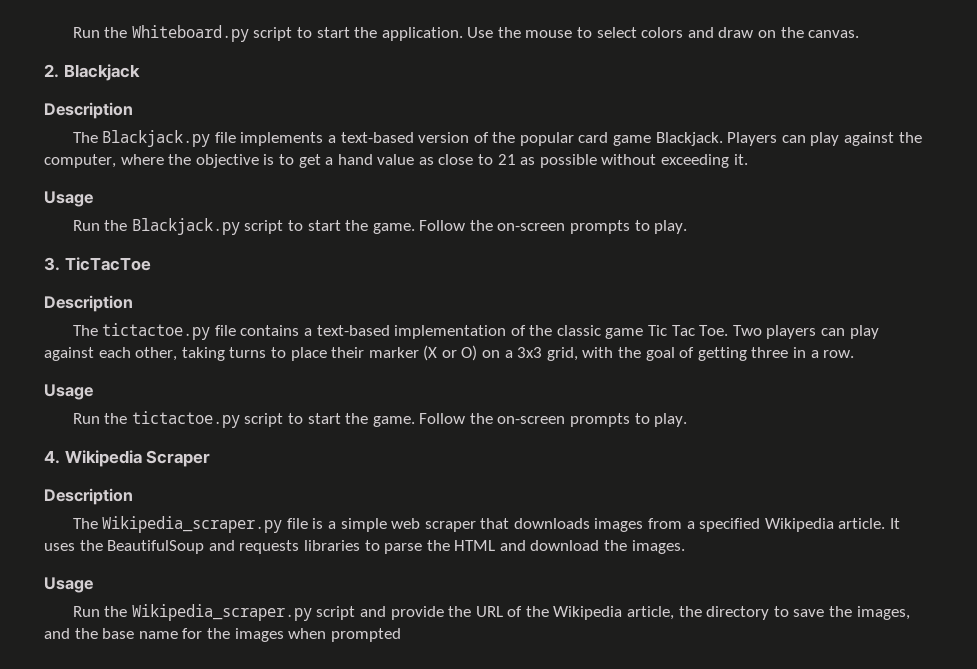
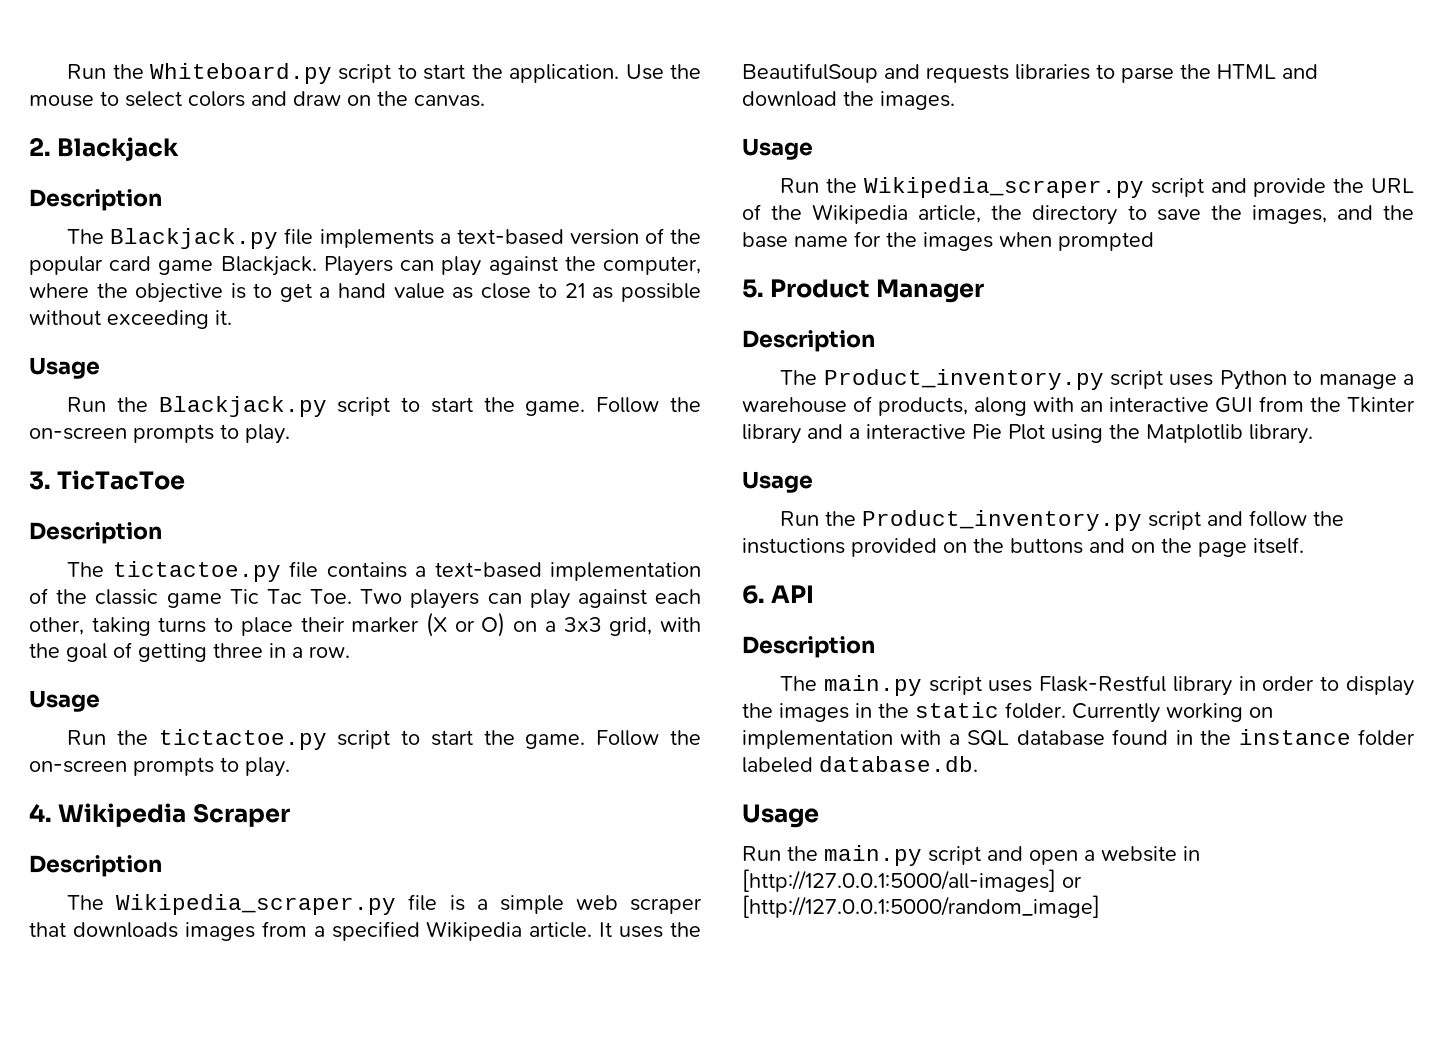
+ 5. Product Manager
+ Description
+ The Product_inventory.py script uses Python to manage a warehouse of products, along with an interactive GUI from the Tkinter library and a interactive Pie Plot using the Matplotlib library.
+ Usage
+ Run the Product_inventory.py script and follow the instuctions provided on the buttons and on the page itself.
+ 6. API
+ Description
+ The main.py script uses Flask-Restful library in order to display the images in the static folder. Currently working on implementation with a SQL database found in the instance folder labeled database.db.
+ Usage
+ Run the main.py script and open a website in [http://127.0.0.1:5000/all-images] or [http://127.0.0.1:5000/random_image]

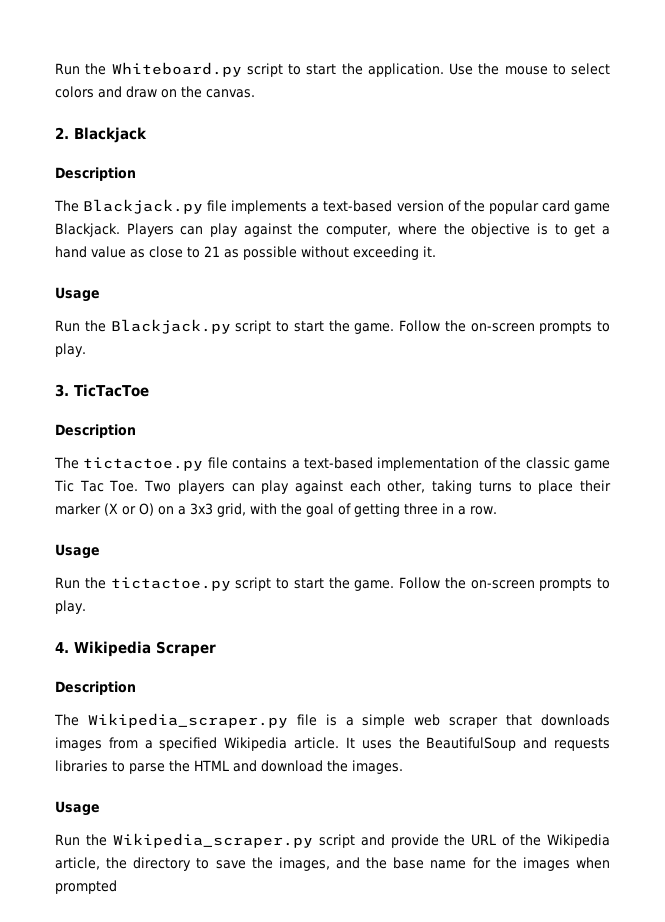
- 5. Product Manager
- Description
- The Product_inventory.py script uses Python to manage a warehouse of products, along with an interactive GUI from the Tkinter library and a interactive Pie Plot using the Matplotlib library.
- Usage
- Run the Product_inventory.py script and follow the instuctions provided on the buttons and on the page itself.
- 6. API
- Description
- The main.py script uses Flask-Restful library in order to display the images in the static folder. Currently working on implementation with a SQL database found in the instance folder labeled database.db.
- Usage
- Run the main.py script and open a website in [http://127.0.0.1:5000/all-images] or [http://127.0.0.1:5000/random_image]

